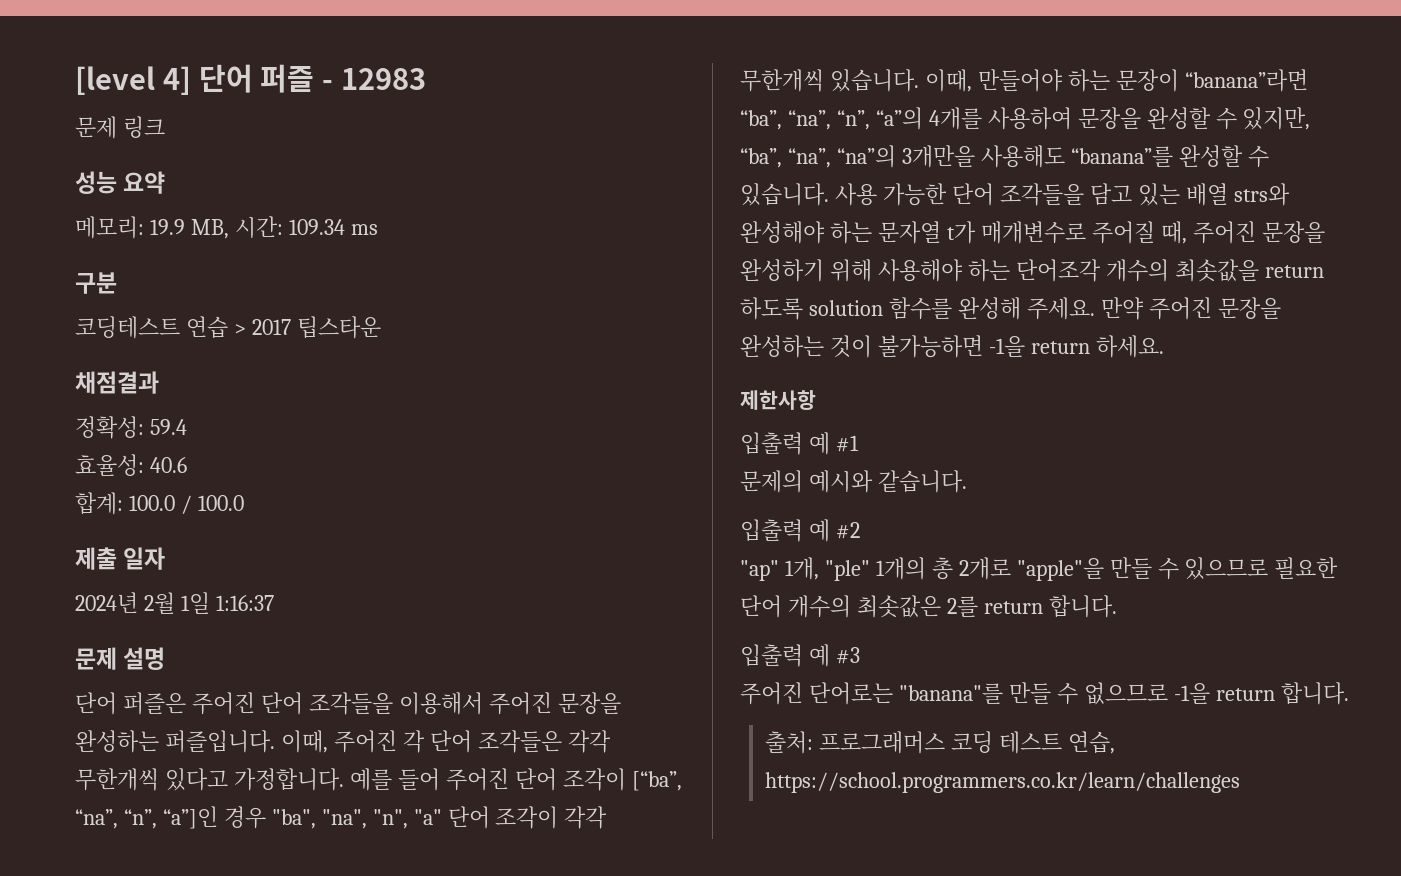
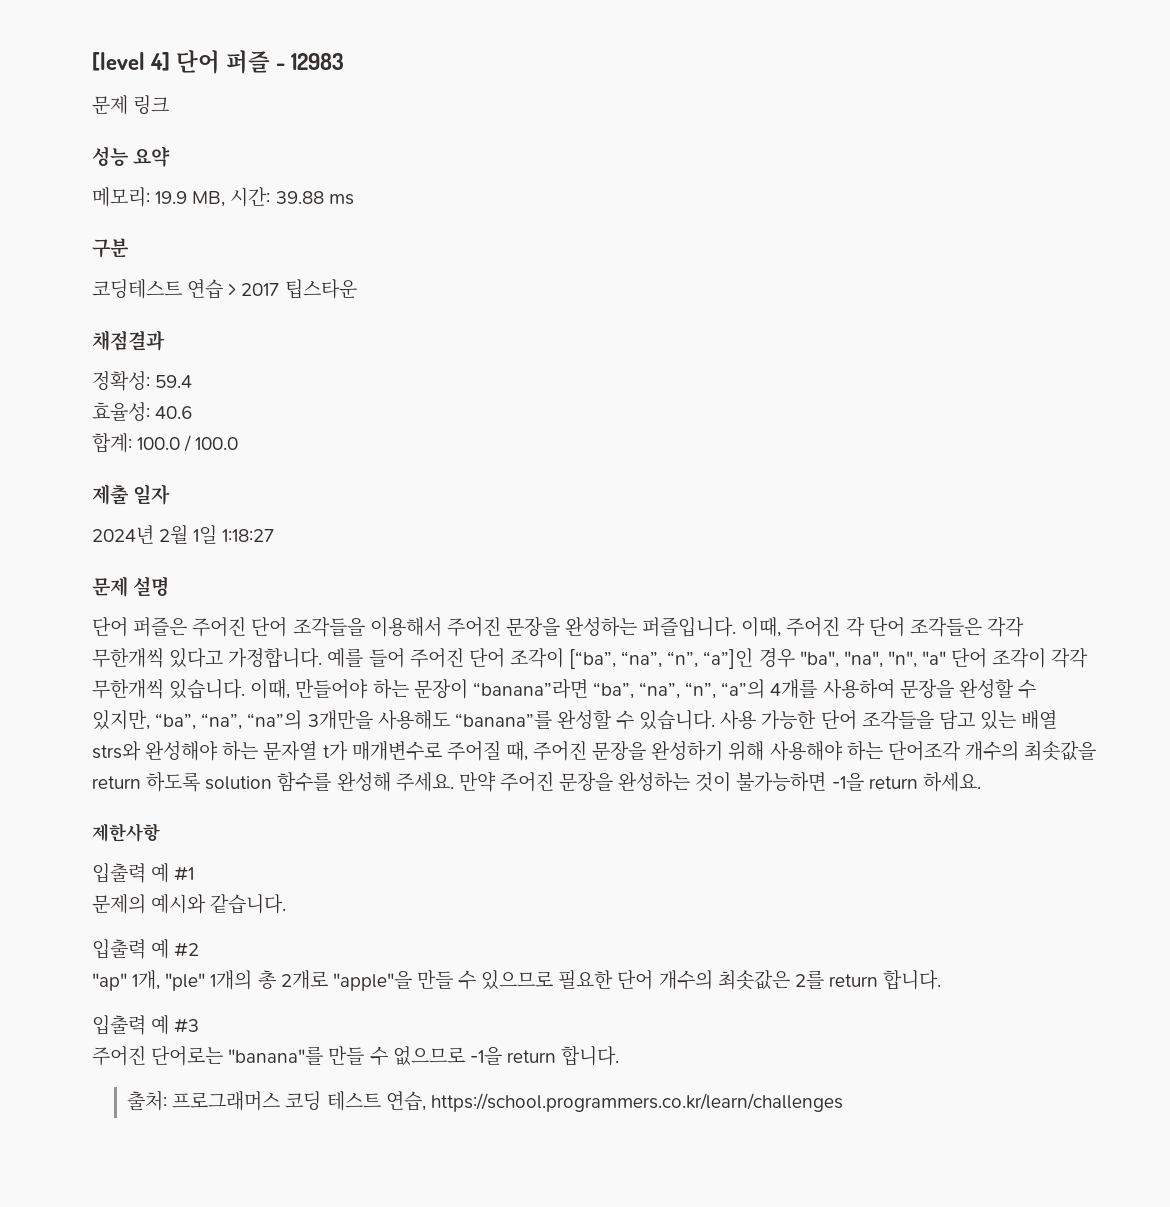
- 메모리: 19.9 MB, 시간: 109.34 ms
+ 메모리: 19.9 MB, 시간: 39.88 ms
- 2024년 2월 1일 1:16:37
+ 2024년 2월 1일 1:18:27

